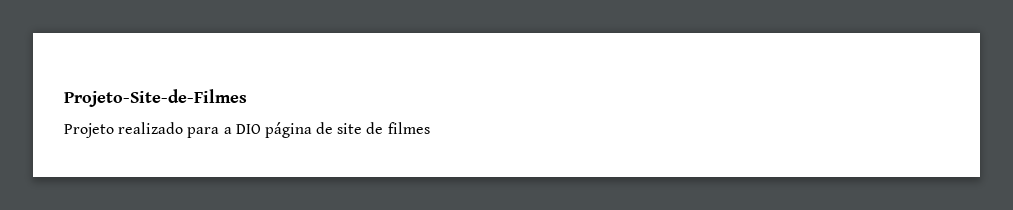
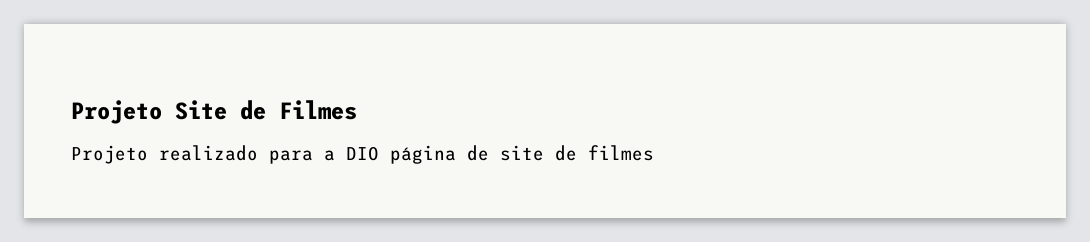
- Projeto-Site-de-Filmes
+ Projeto Site de Filmes

